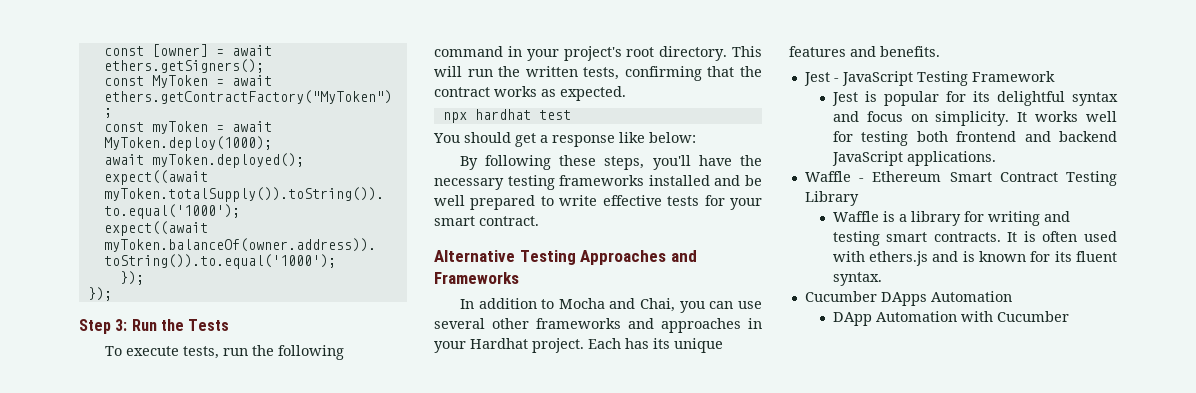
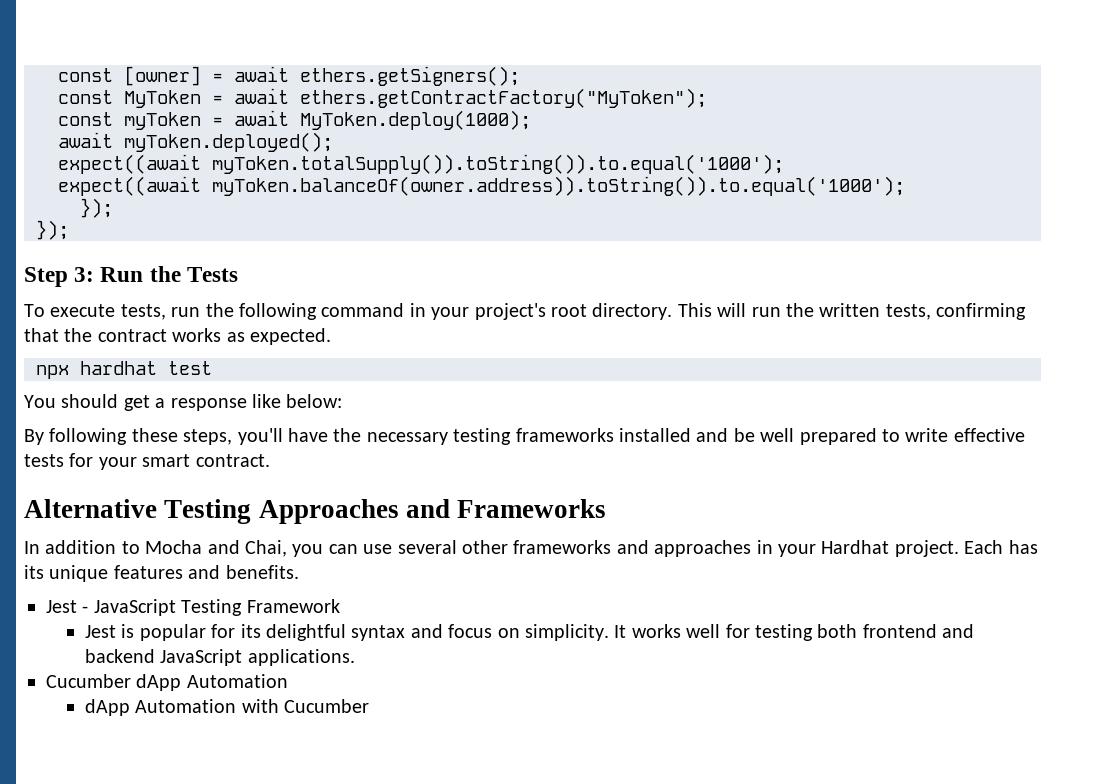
- Waffle - Ethereum Smart Contract Testing Library
- Waffle is a library for writing and testing smart contracts. It is often used with ethers.js and is known for its fluent syntax.
- Cucumber DApps Automation
+ Cucumber dApp Automation
- DApp Automation with Cucumber
+ dApp Automation with Cucumber

